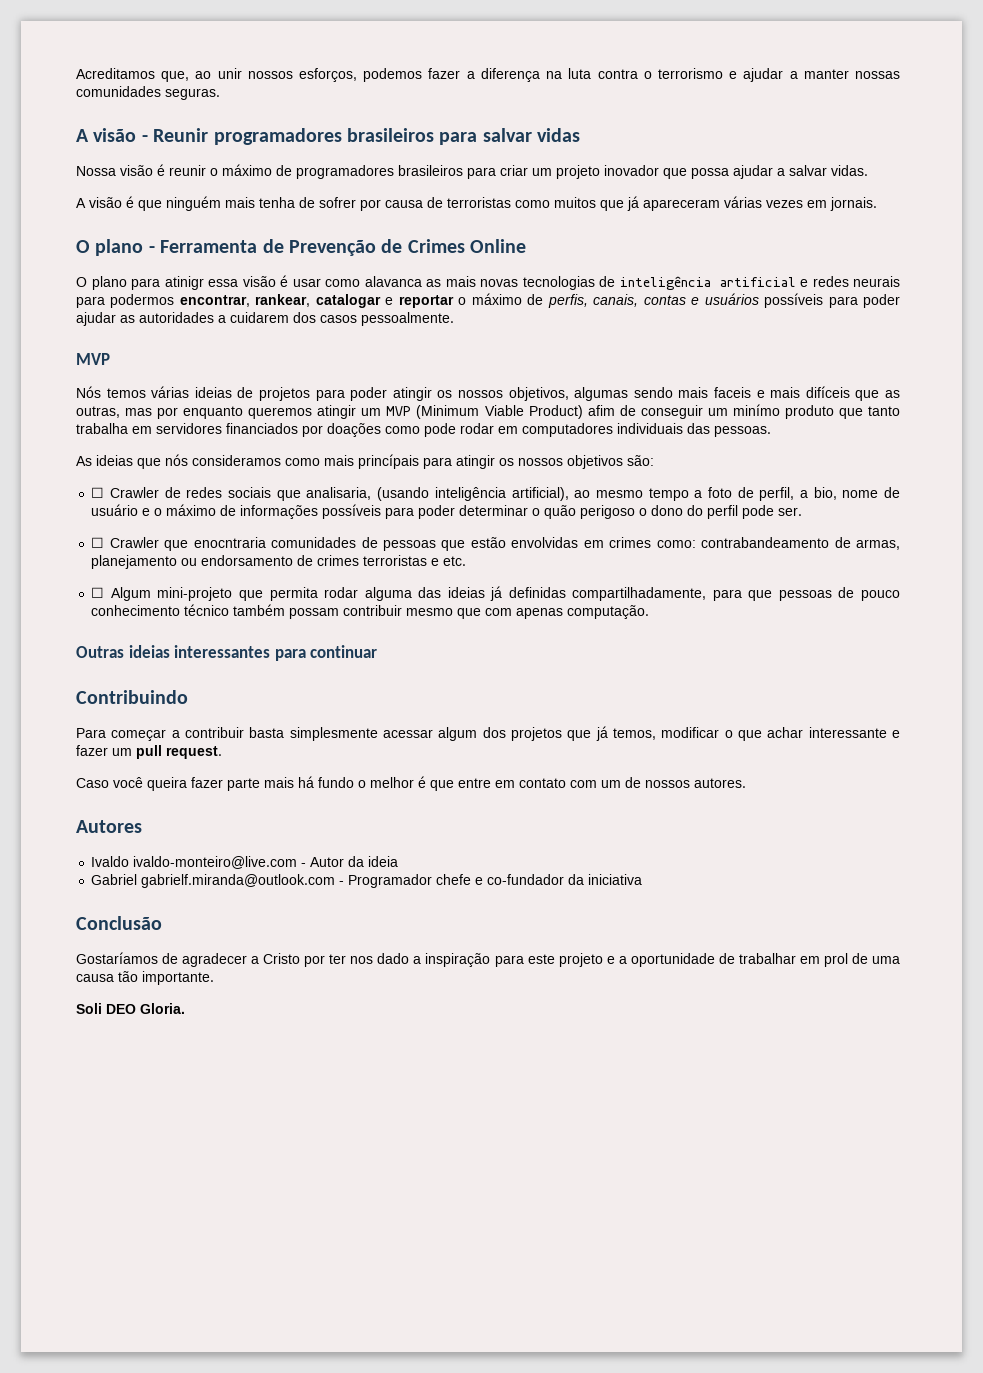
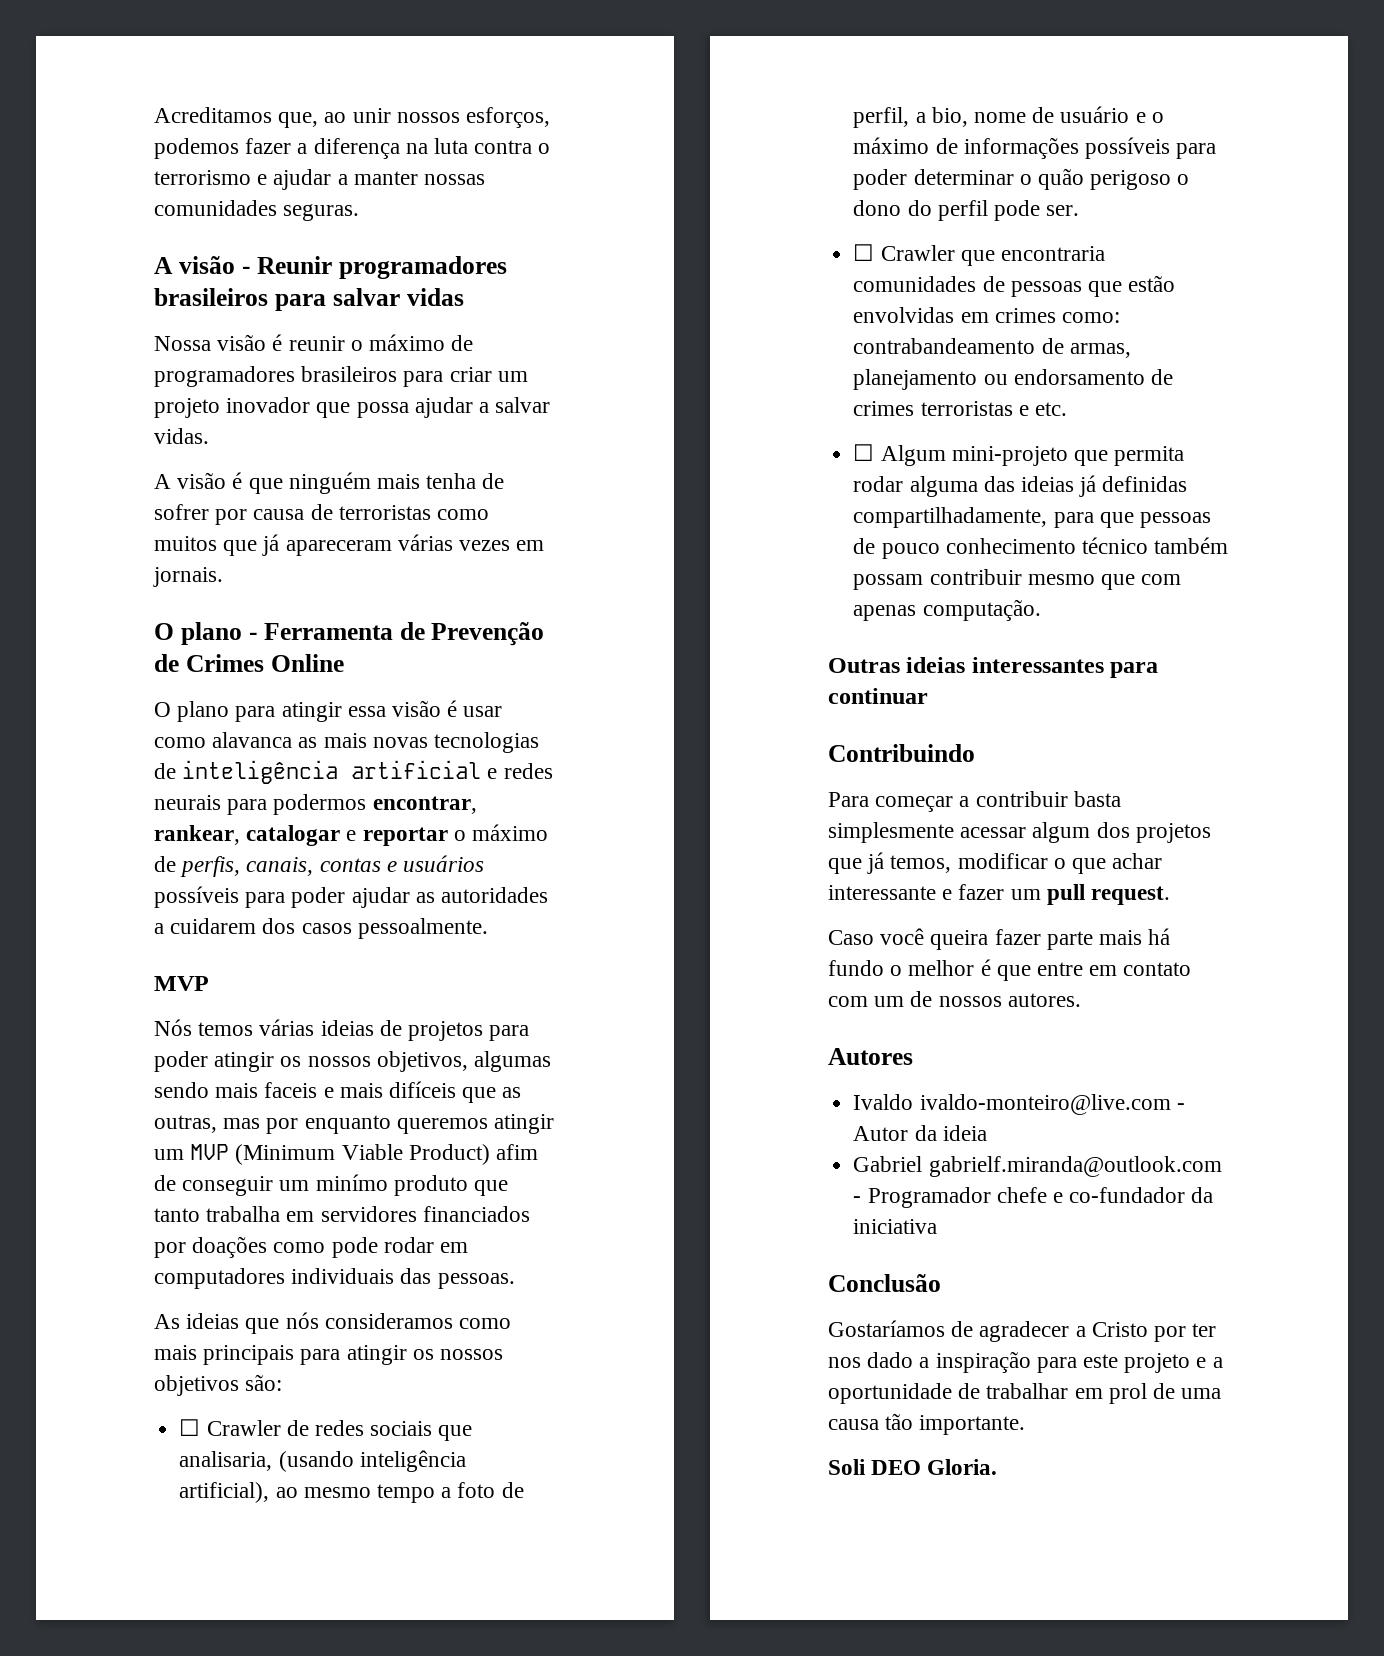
- O plano para atinigr essa visão é usar como alavanca as mais novas tecnologias de inteligência artificial e redes neurais para podermos encontrar, rankear, catalogar e reportar o máximo de perfis, canais, contas e usuários possíveis para poder ajudar as autoridades a cuidarem dos casos pessoalmente.
+ O plano para atingir essa visão é usar como alavanca as mais novas tecnologias de inteligência artificial e redes neurais para podermos encontrar, rankear, catalogar e reportar o máximo de perfis, canais, contas e usuários possíveis para poder ajudar as autoridades a cuidarem dos casos pessoalmente.
- As ideias que nós consideramos como mais princípais para atingir os nossos objetivos são:
+ As ideias que nós consideramos como mais principais para atingir os nossos objetivos são:
- ☐ Crawler que enocntraria comunidades de pessoas que estão envolvidas em crimes como: contrabandeamento de armas, planejamento ou endorsamento de crimes terroristas e etc.
+ ☐ Crawler que encontraria comunidades de pessoas que estão envolvidas em crimes como: contrabandeamento de armas, planejamento ou endorsamento de crimes terroristas e etc.

